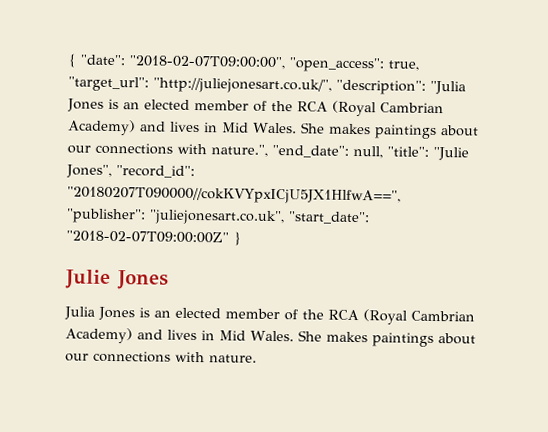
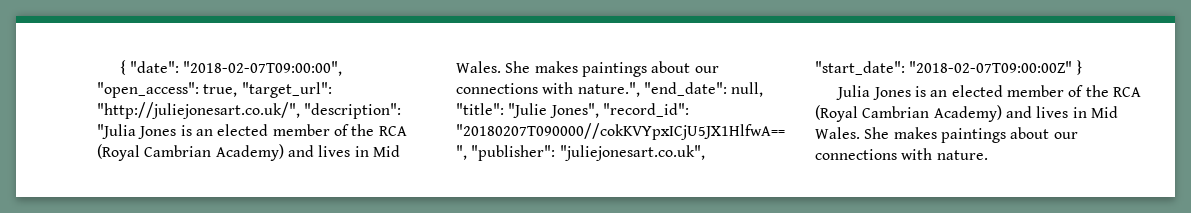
- Julie Jones

